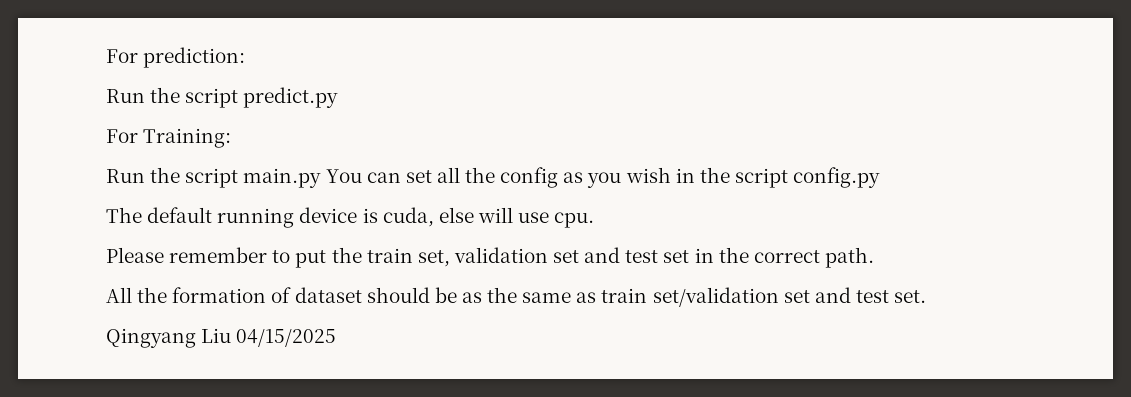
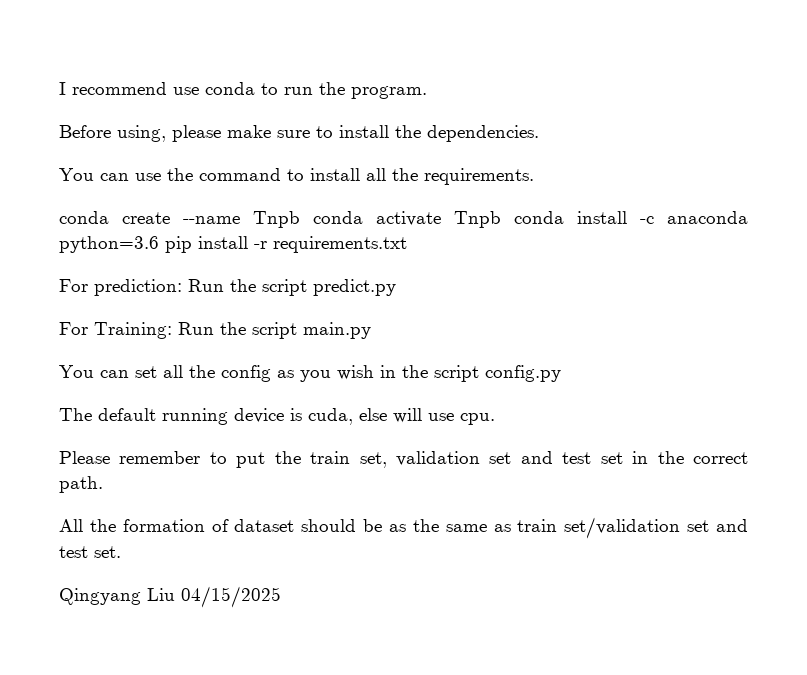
+ I recommend use conda to run the program.
+ Before using, please make sure to install the dependencies.
+ You can use the command to install all the requirements.
+ conda create --name Tnpb conda activate Tnpb conda install -c anaconda python=3.6 pip install -r requirements.txt
- For prediction:
- Run the script predict.py
+ For prediction: Run the script predict.py
- For Training:
- Run the script main.py You can set all the config as you wish in the script config.py
+ For Training: Run the script main.py
+ You can set all the config as you wish in the script config.py

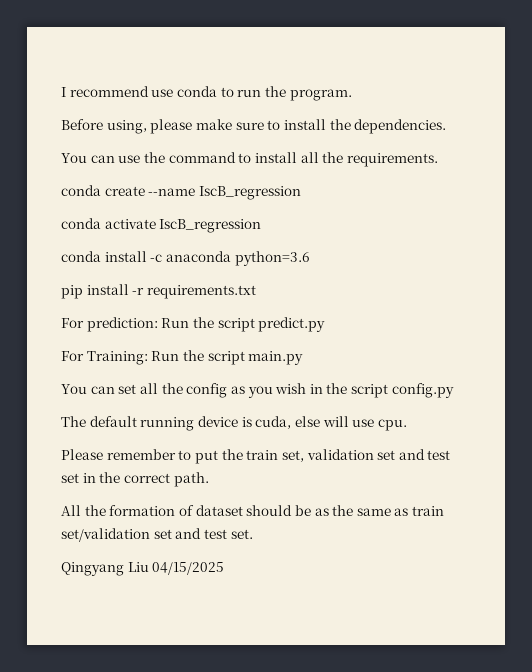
- conda create --name Tnpb conda activate Tnpb conda install -c anaconda python=3.6 pip install -r requirements.txt
+ conda create --name IscB_regression
+ conda activate IscB_regression
+ conda install -c anaconda python=3.6
+ pip install -r requirements.txt

